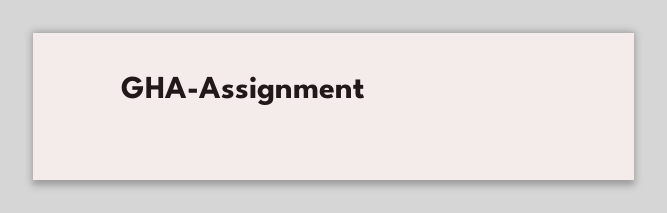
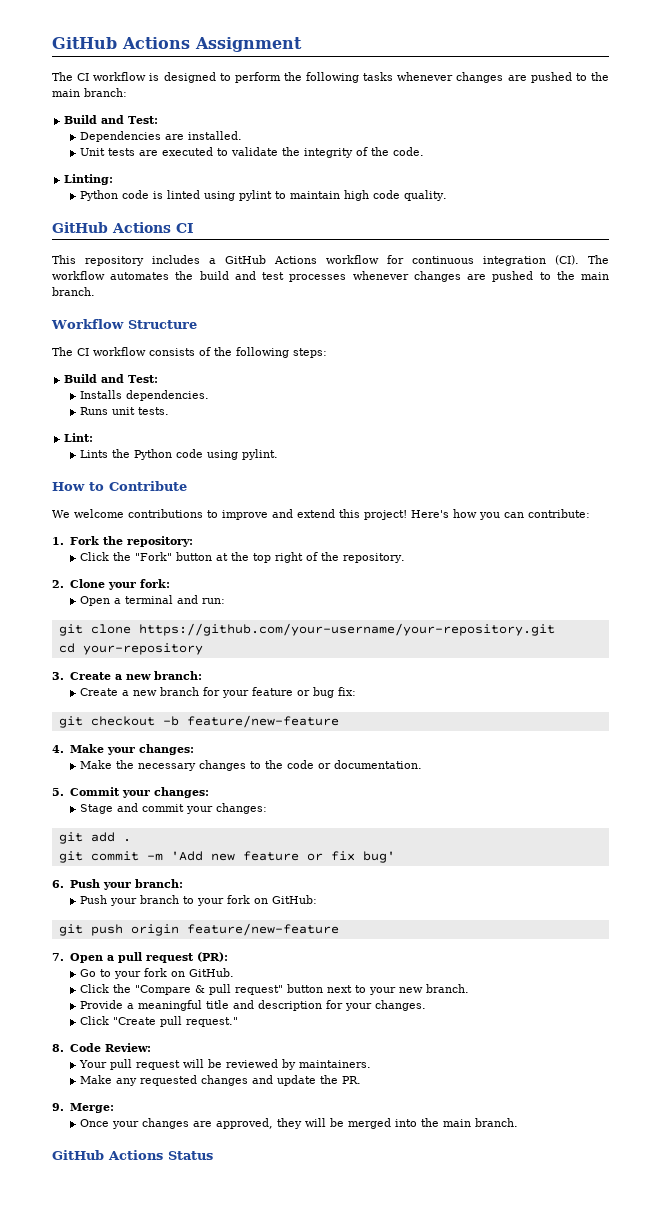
- GHA-Assignment
+ GitHub Actions Assignment
+ The CI workflow is designed to perform the following tasks whenever changes are pushed to the main branch:
+ Build and Test:
+ Dependencies are installed.
+ Unit tests are executed to validate the integrity of the code.
+ Linting:
+ Python code is linted using pylint to maintain high code quality.
+ GitHub Actions CI
+ This repository includes a GitHub Actions workflow for continuous integration (CI). The workflow automates the build and test processes whenever changes are pushed to the main branch.
+ Workflow Structure
+ The CI workflow consists of the following steps:
+ Build and Test:
+ Installs dependencies.
+ Runs unit tests.
+ Lint:
+ Lints the Python code using pylint.
+ How to Contribute
+ We welcome contributions to improve and extend this project! Here's how you can contribute:
+ 1. Fork the repository:
+ Click the "Fork" button at the top right of the repository.
+ 2. Clone your fork:
+ Open a terminal and run:
+ git clone https://github.com/your-username/your-repository.git
+ cd your-repository
+ 3. Create a new branch:
+ Create a new branch for your feature or bug fix:
+ git checkout -b feature/new-feature
+ 4. Make your changes:
+ Make the necessary changes to the code or documentation.
+ 5. Commit your changes:
+ Stage and commit your changes:
+ git add .
+ git commit -m 'Add new feature or fix bug'
+ 6. Push your branch:
+ Push your branch to your fork on GitHub:
+ git push origin feature/new-feature
+ 7. Open a pull request (PR):
+ Go to your fork on GitHub.
+ Click the "Compare & pull request" button next to your new branch.
+ Provide a meaningful title and description for your changes.
+ Click "Create pull request."
+ 8. Code Review:
+ Your pull request will be reviewed by maintainers.
+ Make any requested changes and update the PR.
+ 9. Merge:
+ Once your changes are approved, they will be merged into the main branch.
+ GitHub Actions Status

